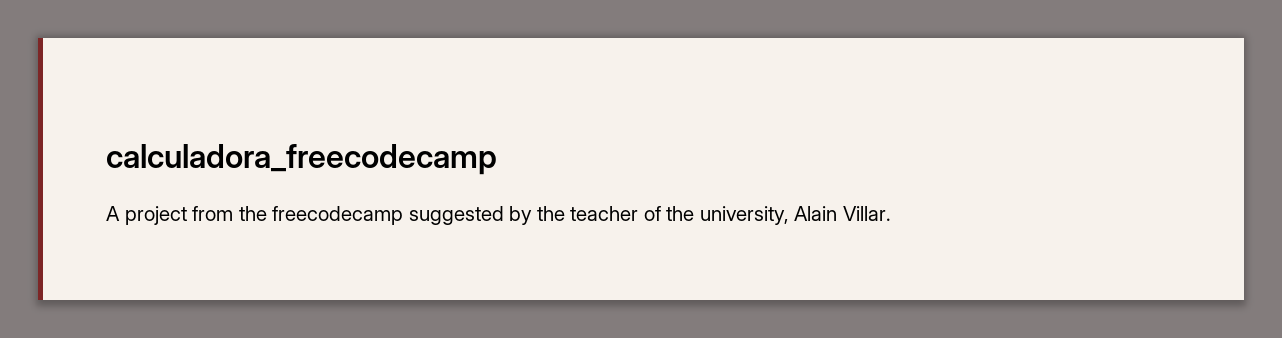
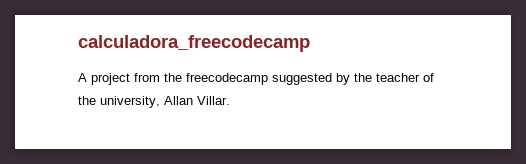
- A project from the freecodecamp suggested by the teacher of the university, Alain Villar.
+ A project from the freecodecamp suggested by the teacher of the university, Allan Villar.

